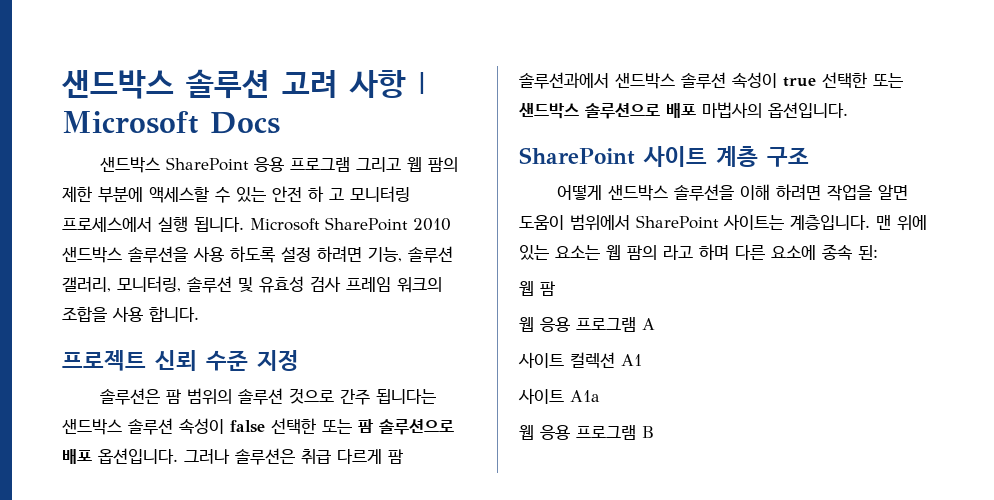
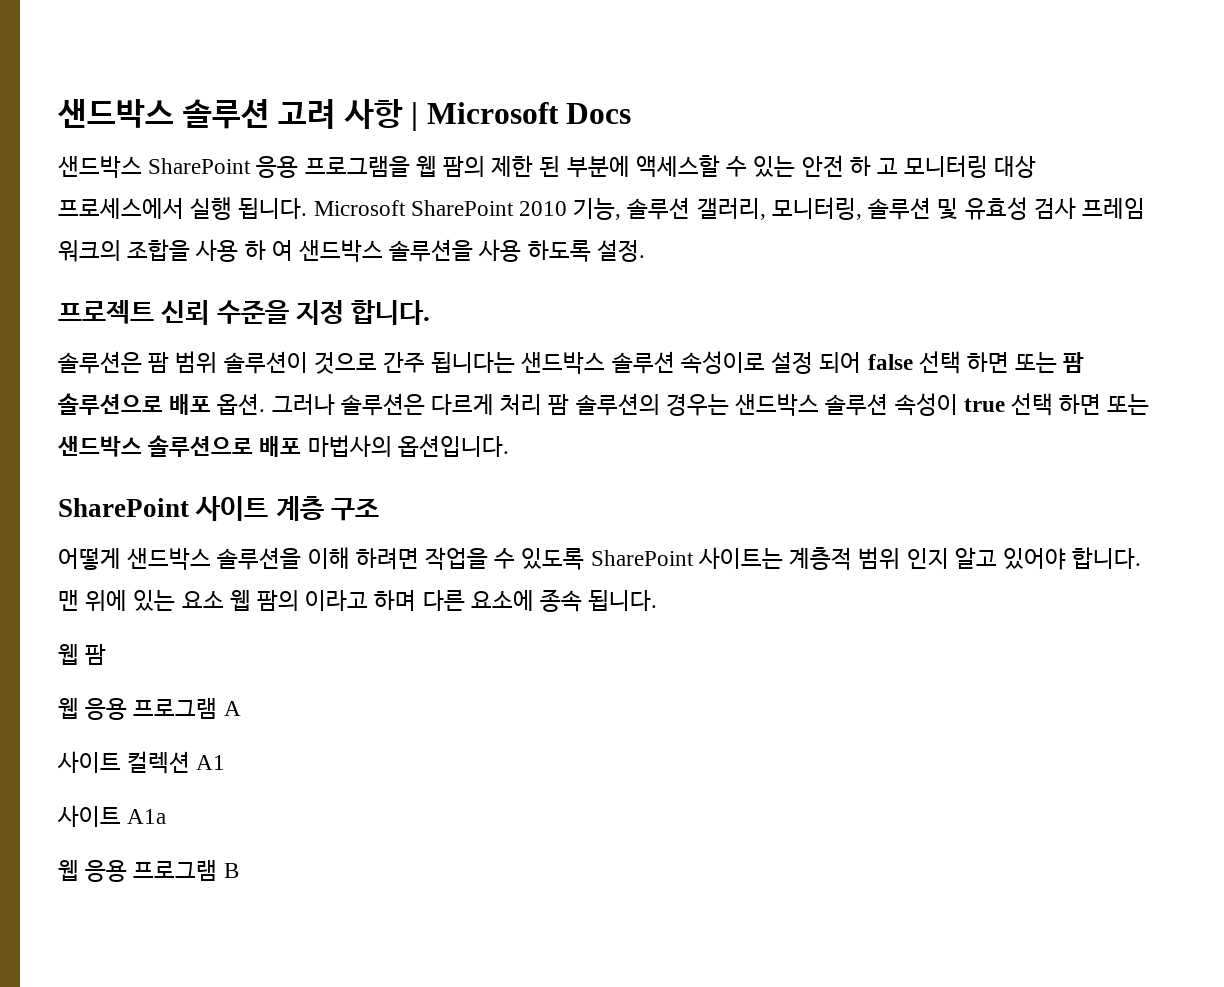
- 샌드박스 SharePoint 응용 프로그램 그리고 웹 팜의 제한 부분에 액세스할 수 있는 안전 하 고 모니터링 프로세스에서 실행 됩니다.
+ 샌드박스 SharePoint 응용 프로그램을 웹 팜의 제한 된 부분에 액세스할 수 있는 안전 하 고 모니터링 대상 프로세스에서 실행 됩니다.
- Microsoft SharePoint 2010 샌드박스 솔루션을 사용 하도록 설정 하려면 기능, 솔루션 갤러리, 모니터링, 솔루션 및 유효성 검사 프레임 워크의 조합을 사용 합니다.
+ Microsoft SharePoint 2010 기능, 솔루션 갤러리, 모니터링, 솔루션 및 유효성 검사 프레임 워크의 조합을 사용 하 여 샌드박스 솔루션을 사용 하도록 설정.
- 프로젝트 신뢰 수준 지정
+ 프로젝트 신뢰 수준을 지정 합니다.
- 솔루션은 팜 범위의 솔루션 것으로 간주 됩니다는 샌드박스 솔루션 속성이 false 선택한 또는 팜 솔루션으로 배포 옵션입니다.
+ 솔루션은 팜 범위 솔루션이 것으로 간주 됩니다는 샌드박스 솔루션 속성이로 설정 되어 false 선택 하면 또는 팜 솔루션으로 배포 옵션.
- 그러나 솔루션은 취급 다르게 팜 솔루션과에서 샌드박스 솔루션 속성이 true 선택한 또는 샌드박스 솔루션으로 배포 마법사의 옵션입니다.
+ 그러나 솔루션은 다르게 처리 팜 솔루션의 경우는 샌드박스 솔루션 속성이 true 선택 하면 또는 샌드박스 솔루션으로 배포 마법사의 옵션입니다.
- 어떻게 샌드박스 솔루션을 이해 하려면 작업을 알면 도움이 범위에서 SharePoint 사이트는 계층입니다.
+ 어떻게 샌드박스 솔루션을 이해 하려면 작업을 수 있도록 SharePoint 사이트는 계층적 범위 인지 알고 있어야 합니다.
- 맨 위에 있는 요소는 웹 팜의 라고 하며 다른 요소에 종속 된:
+ 맨 위에 있는 요소 웹 팜의 이라고 하며 다른 요소에 종속 됩니다.

